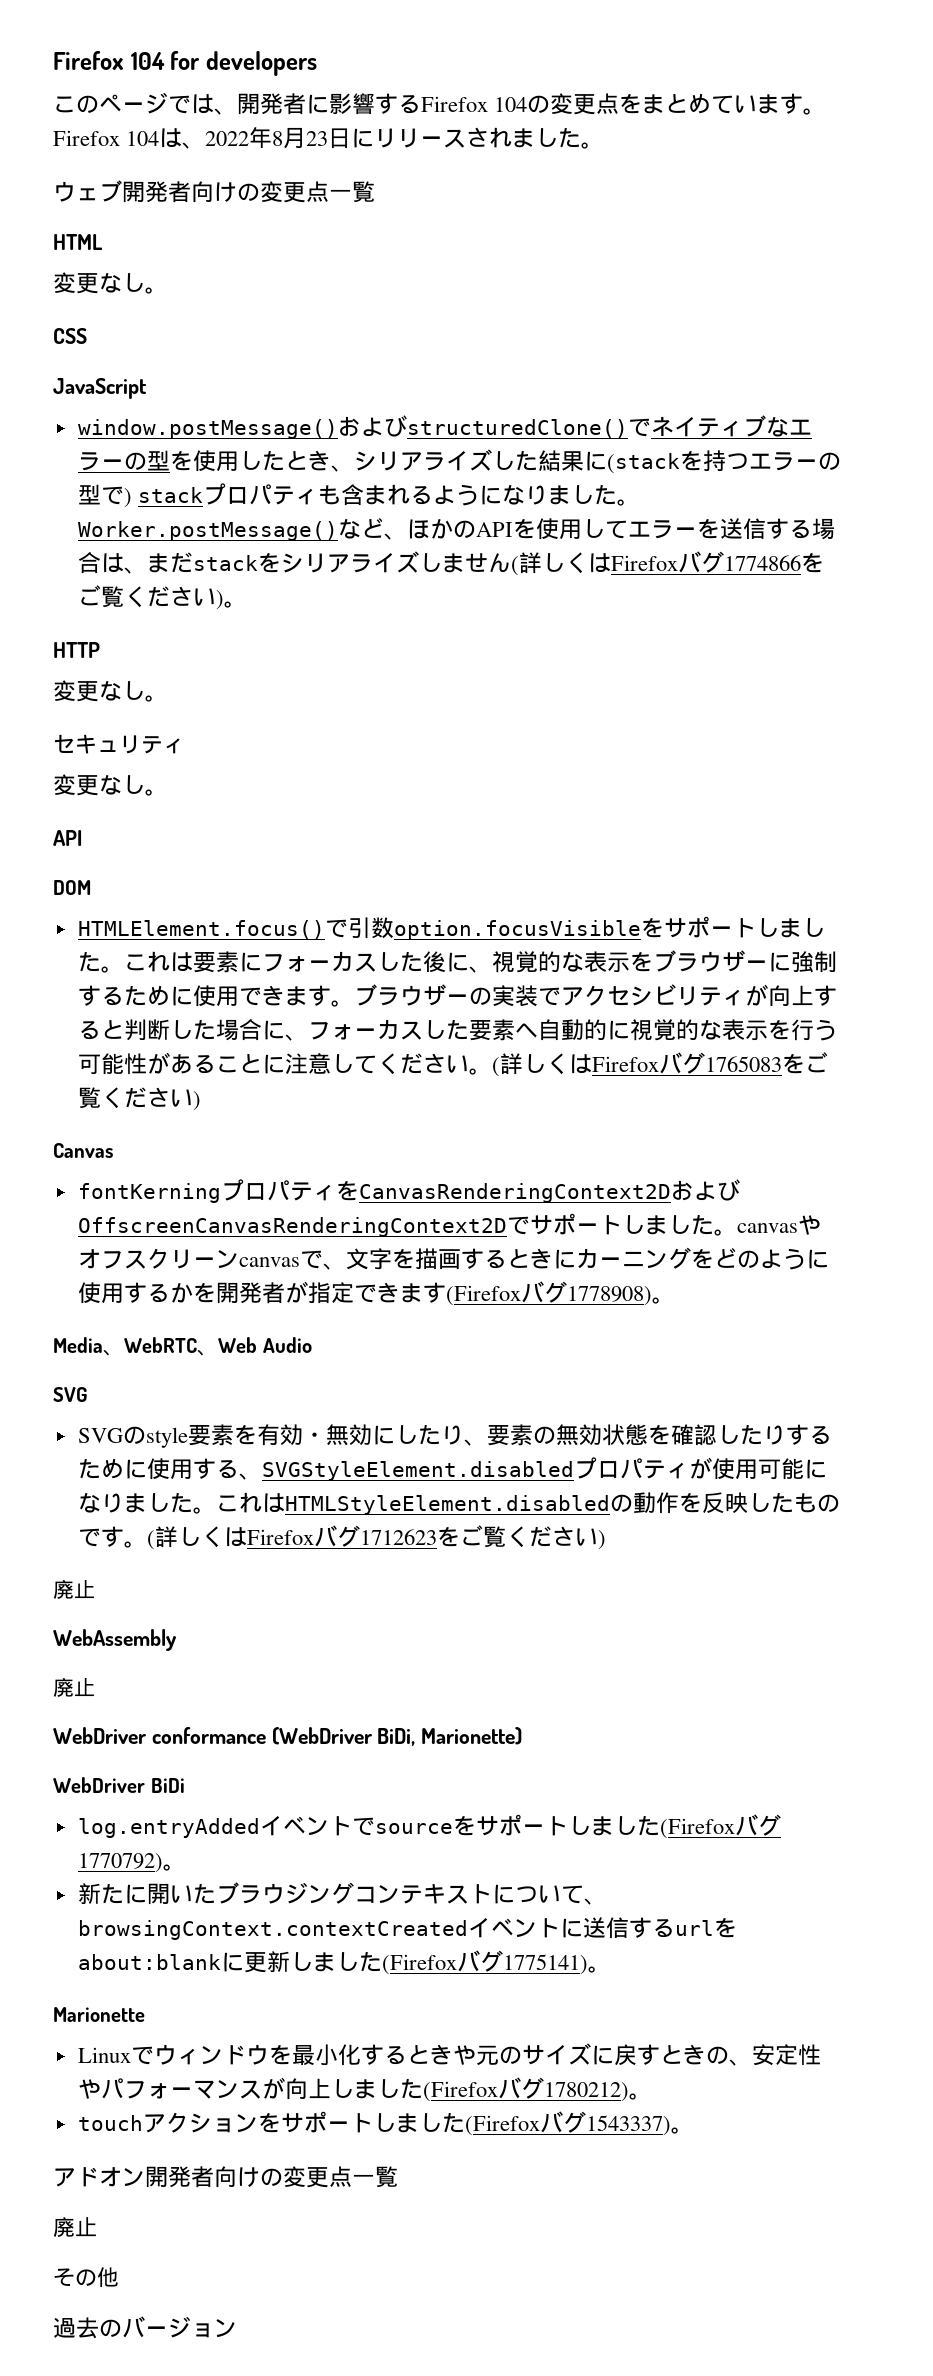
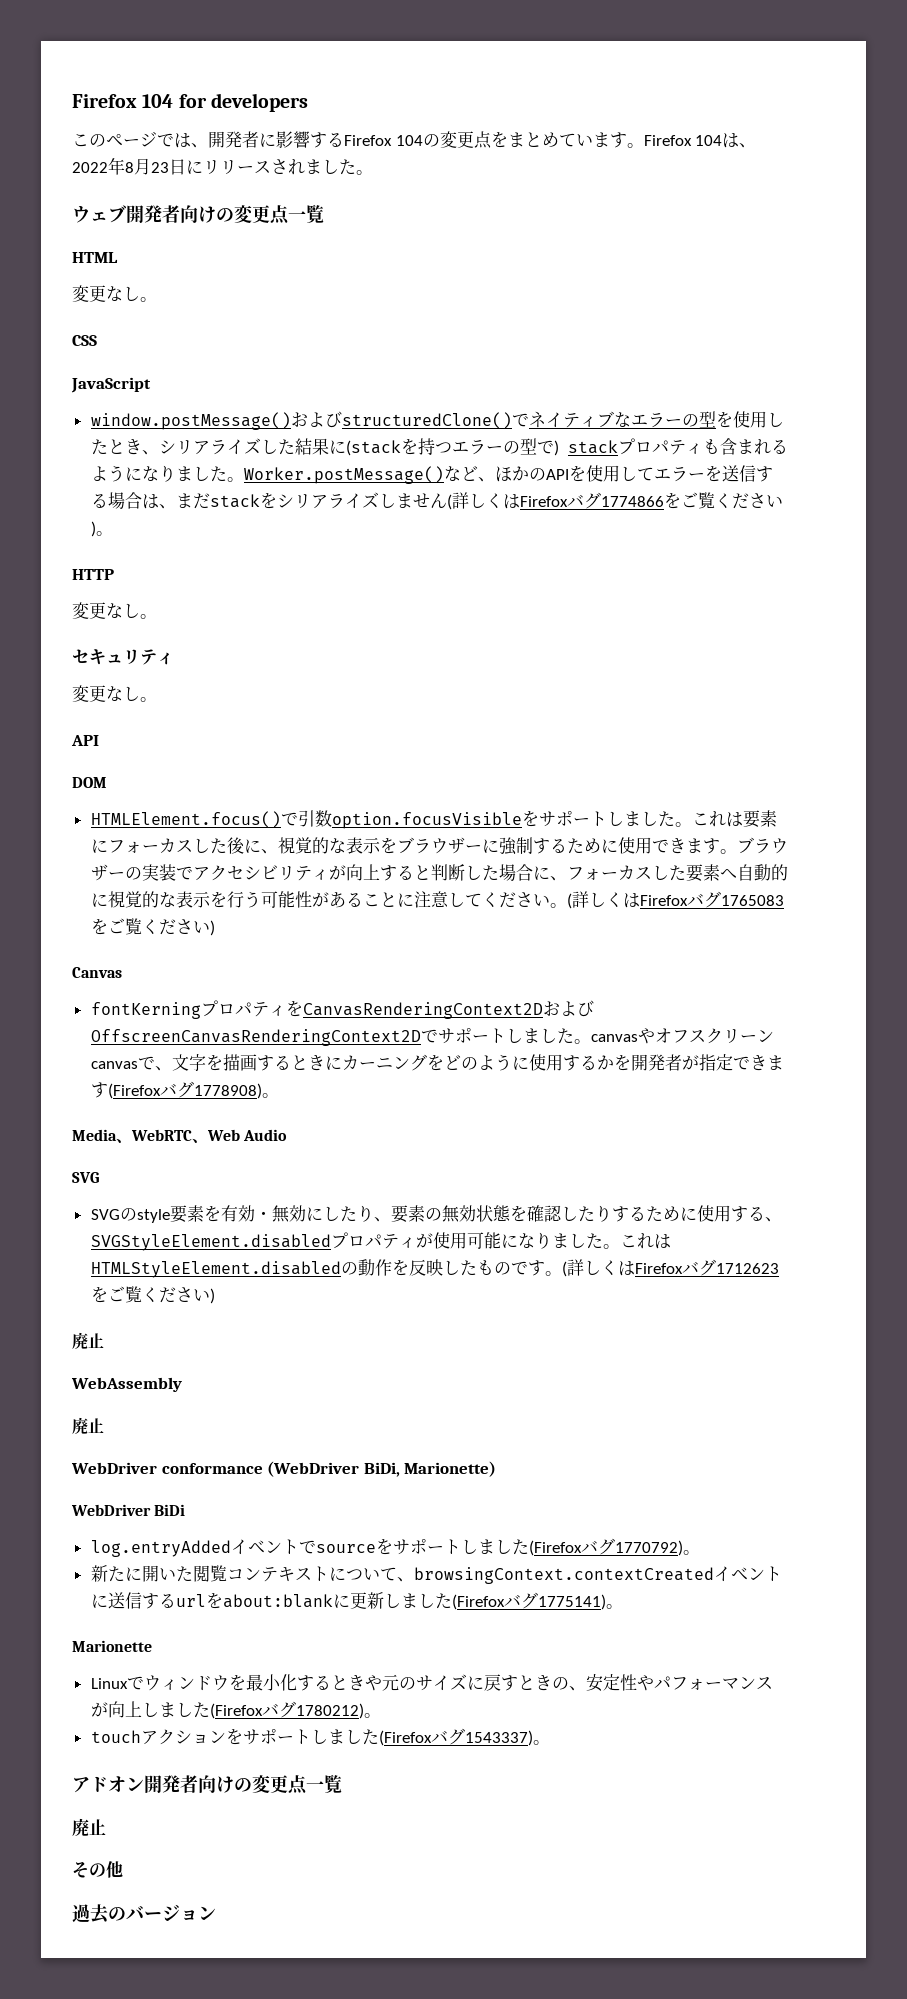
- 新たに開いたブラウジングコンテキストについて、browsingContext.contextCreatedイベントに送信するurlをabout:blankに更新しました(Firefoxバグ1775141)。
+ 新たに開いた閲覧コンテキストについて、browsingContext.contextCreatedイベントに送信するurlをabout:blankに更新しました(Firefoxバグ1775141)。

